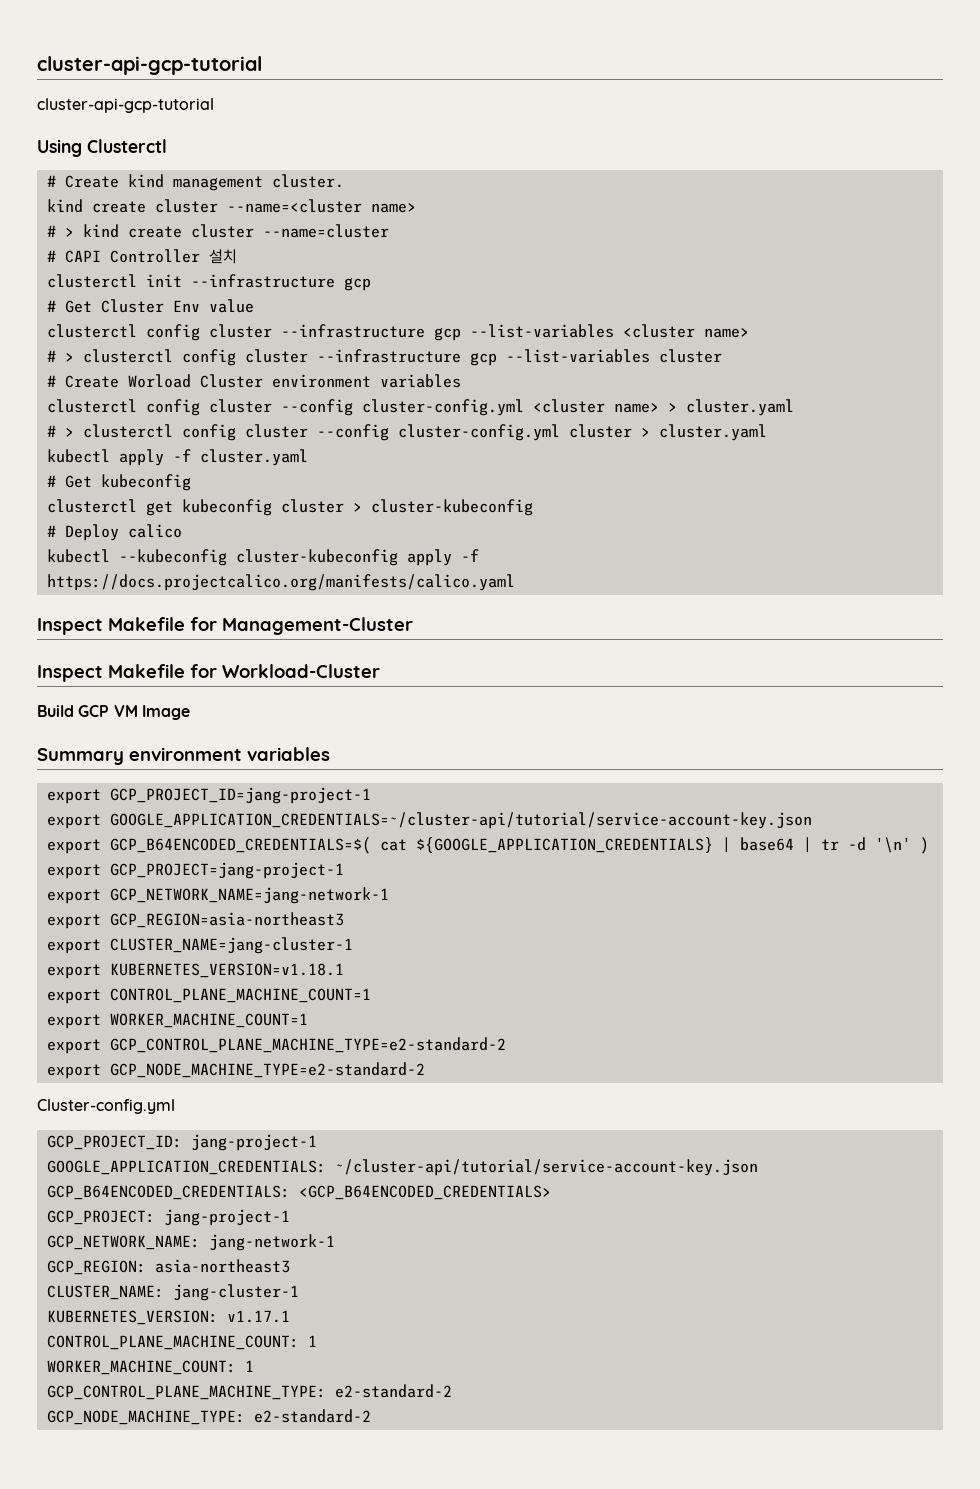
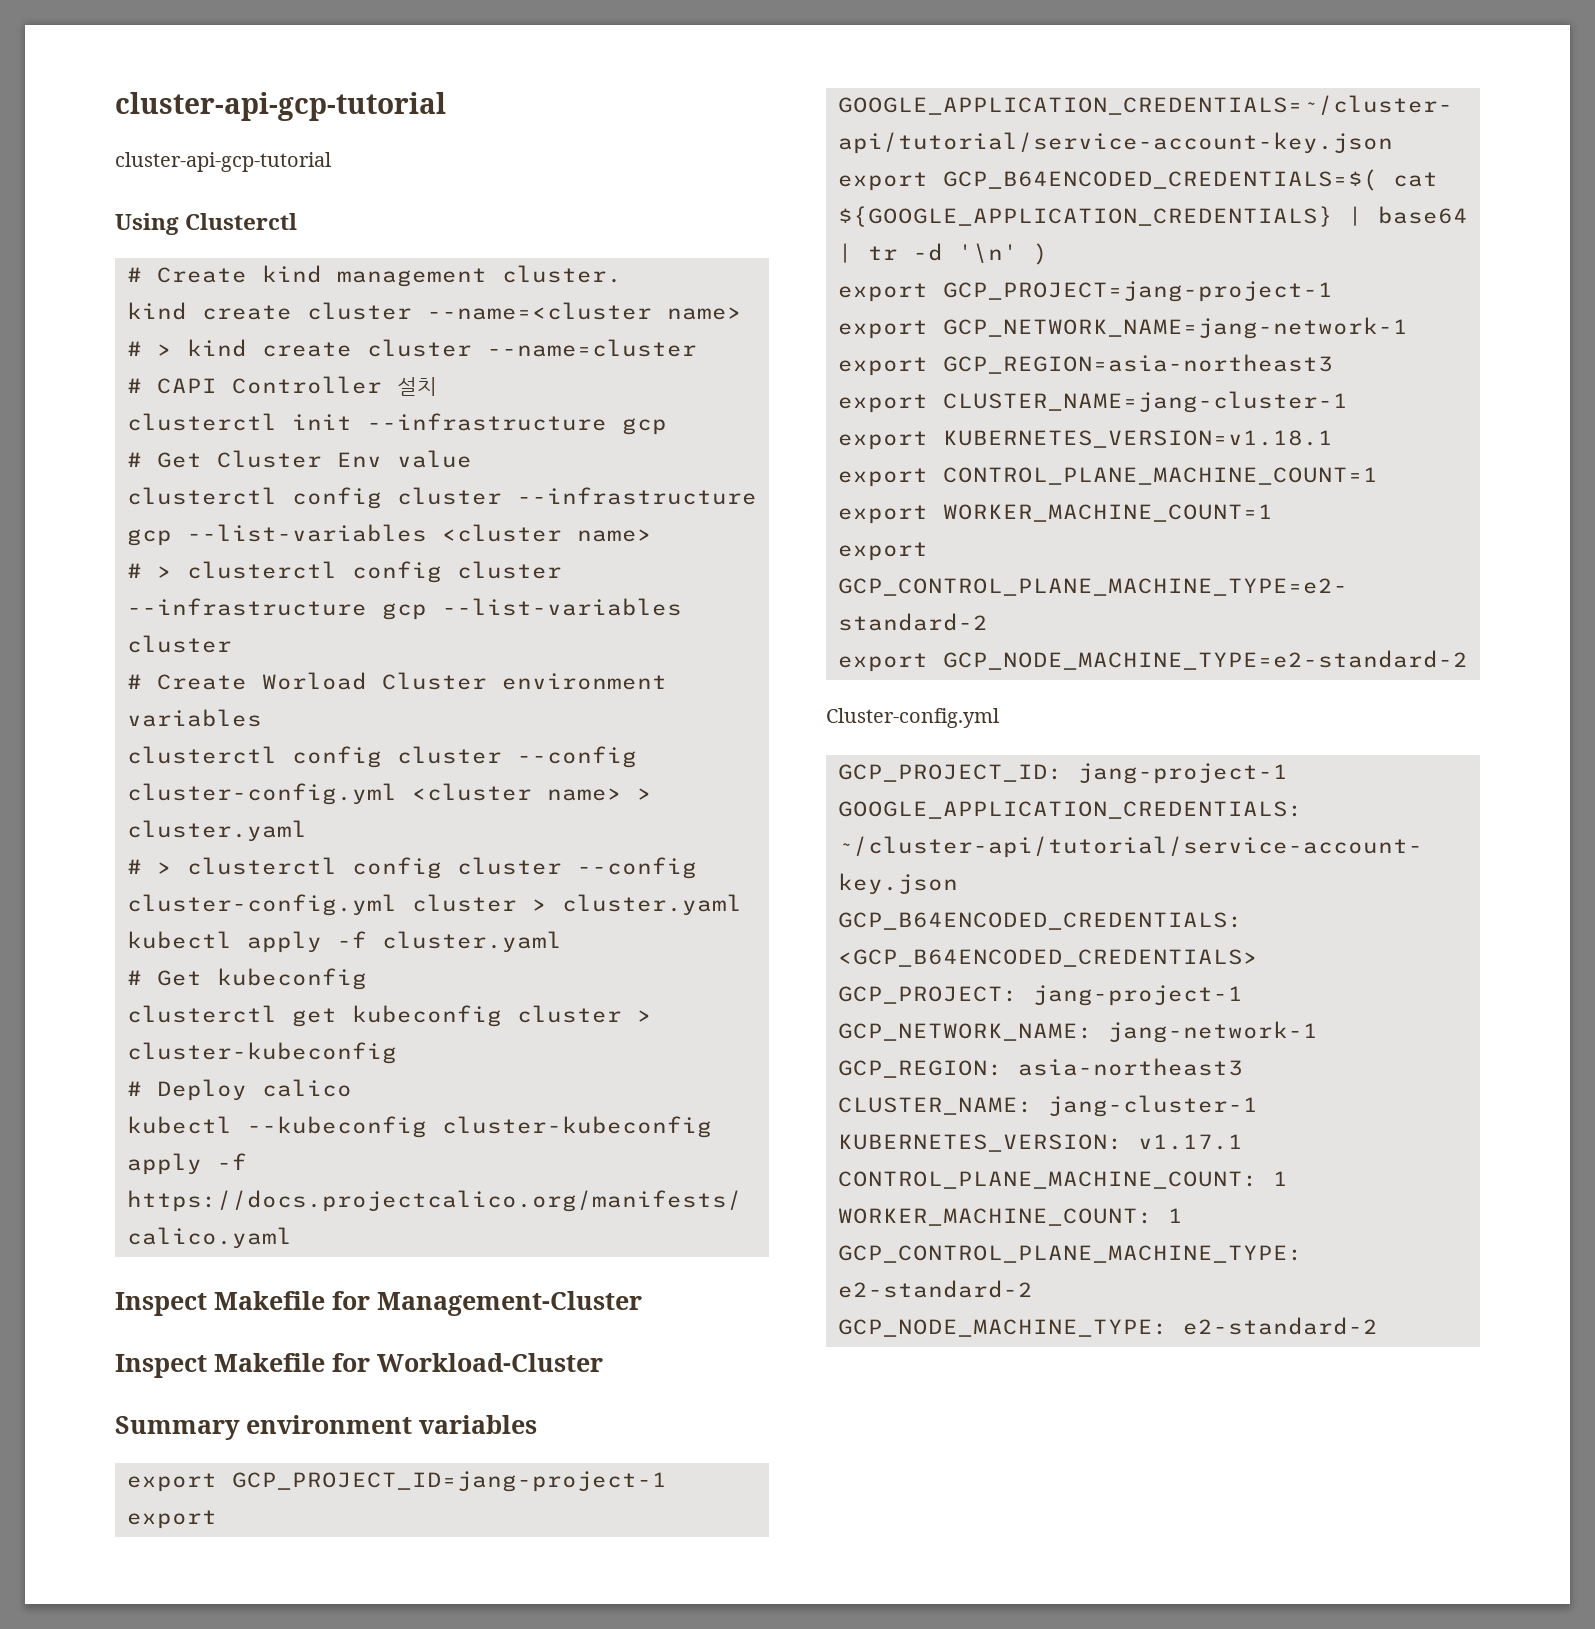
- Build GCP VM Image

